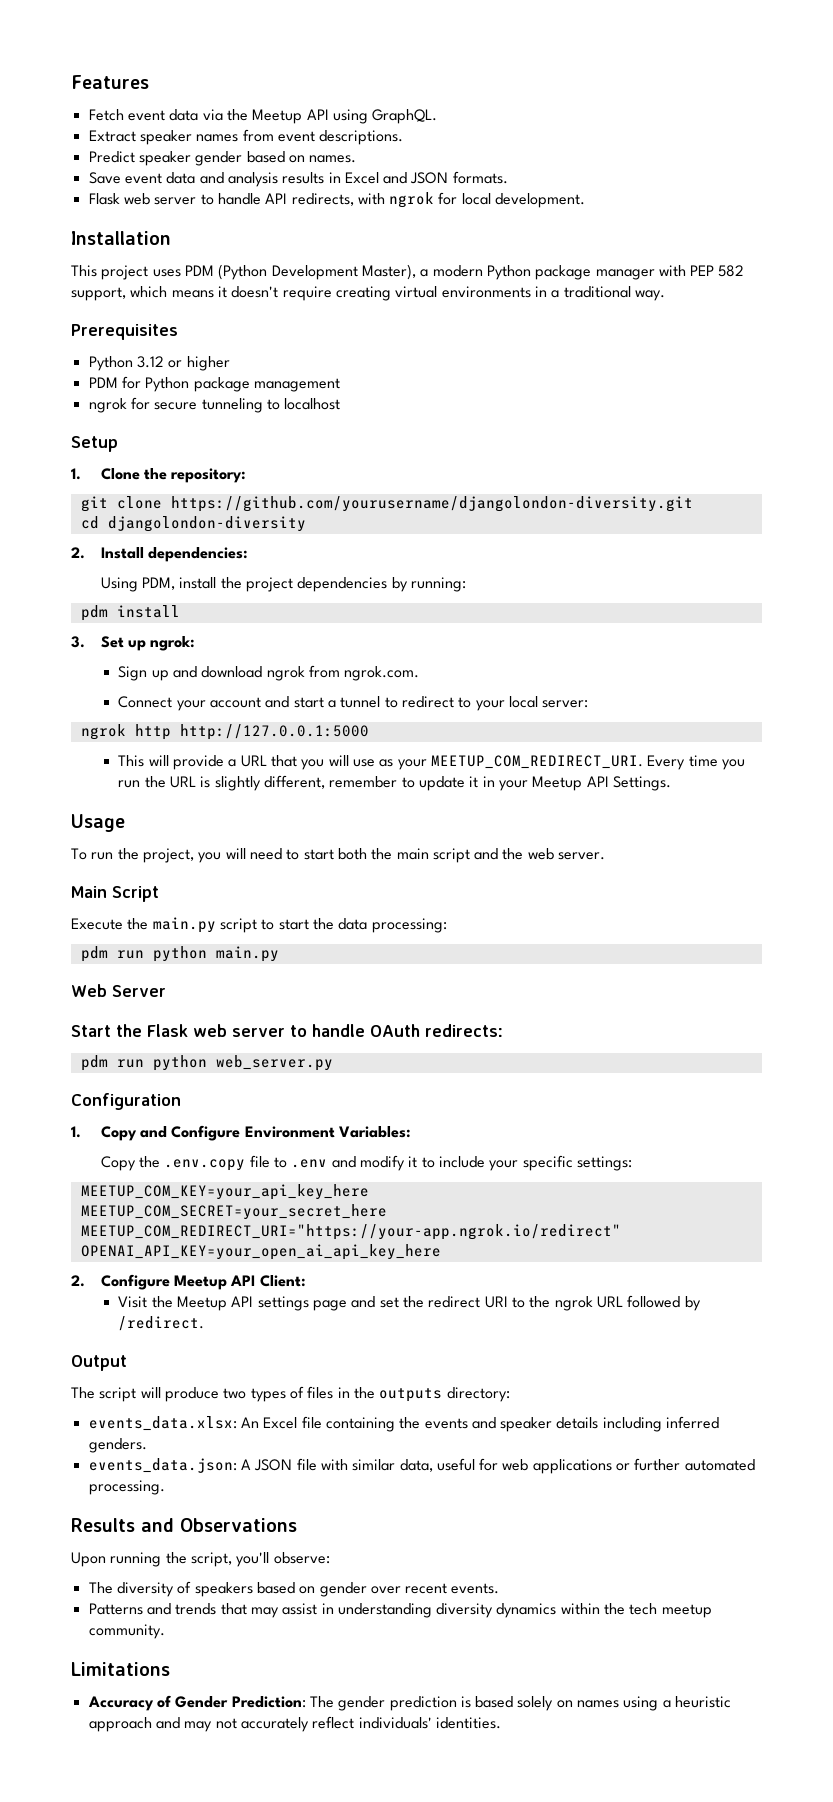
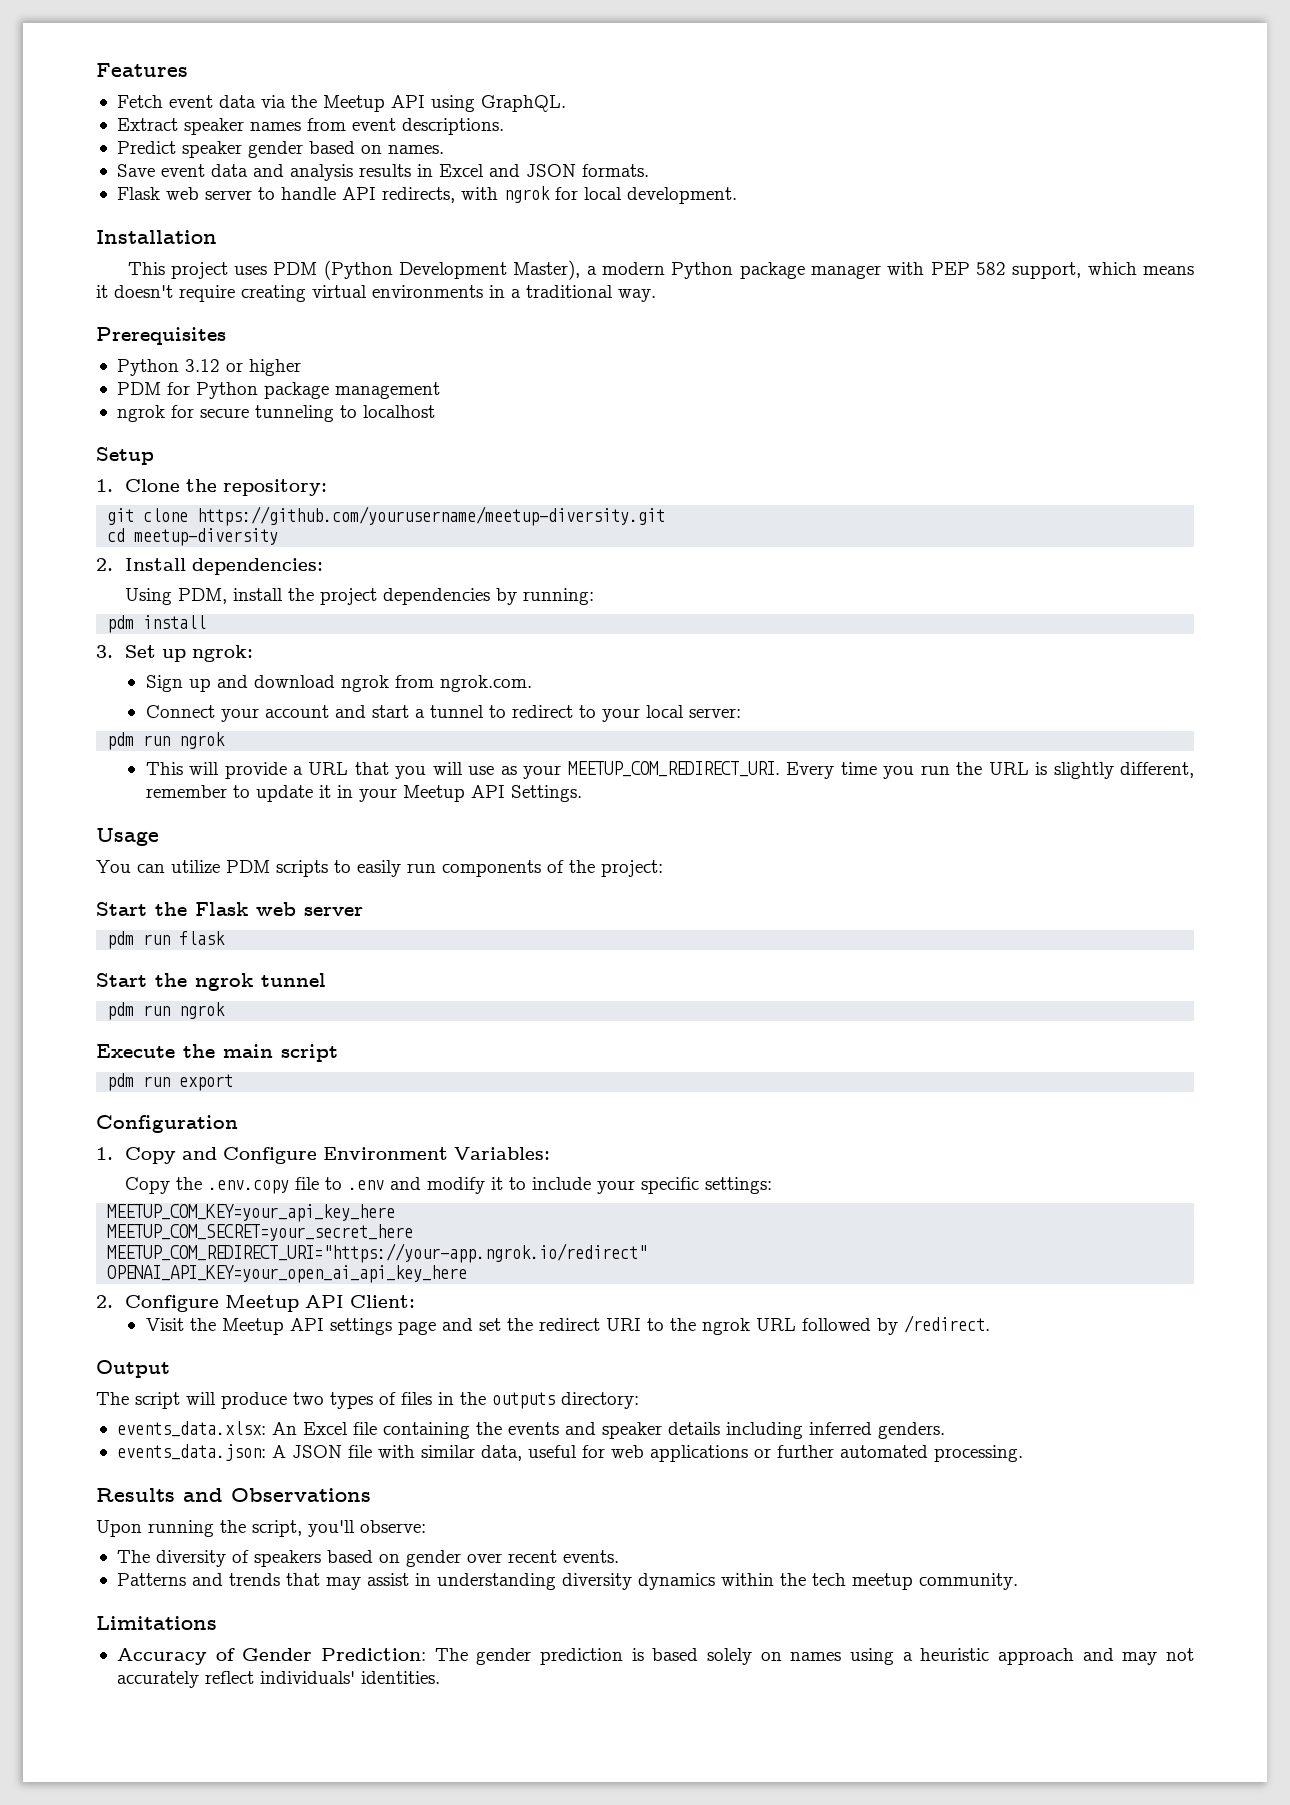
- git clone https://github.com/yourusername/djangolondon-diversity.git
+ git clone https://github.com/yourusername/meetup-diversity.git
- cd djangolondon-diversity
+ cd meetup-diversity
  Connect your account and start a tunnel to redirect to your local server:
- ngrok http http://127.0.0.1:5000
+ pdm run ngrok
- To run the project, you will need to start both the main script and the web server.
- Main Script
- Execute the main.py script to start the data processing:
- pdm run python main.py
- Web Server
+ You can utilize PDM scripts to easily run components of the project:
- Start the Flask web server to handle OAuth redirects:
- pdm run python web_server.py
+ Start the Flask web server
+ pdm run flask
+ Start the ngrok tunnel
+ pdm run ngrok
+ Execute the main script
+ pdm run export

